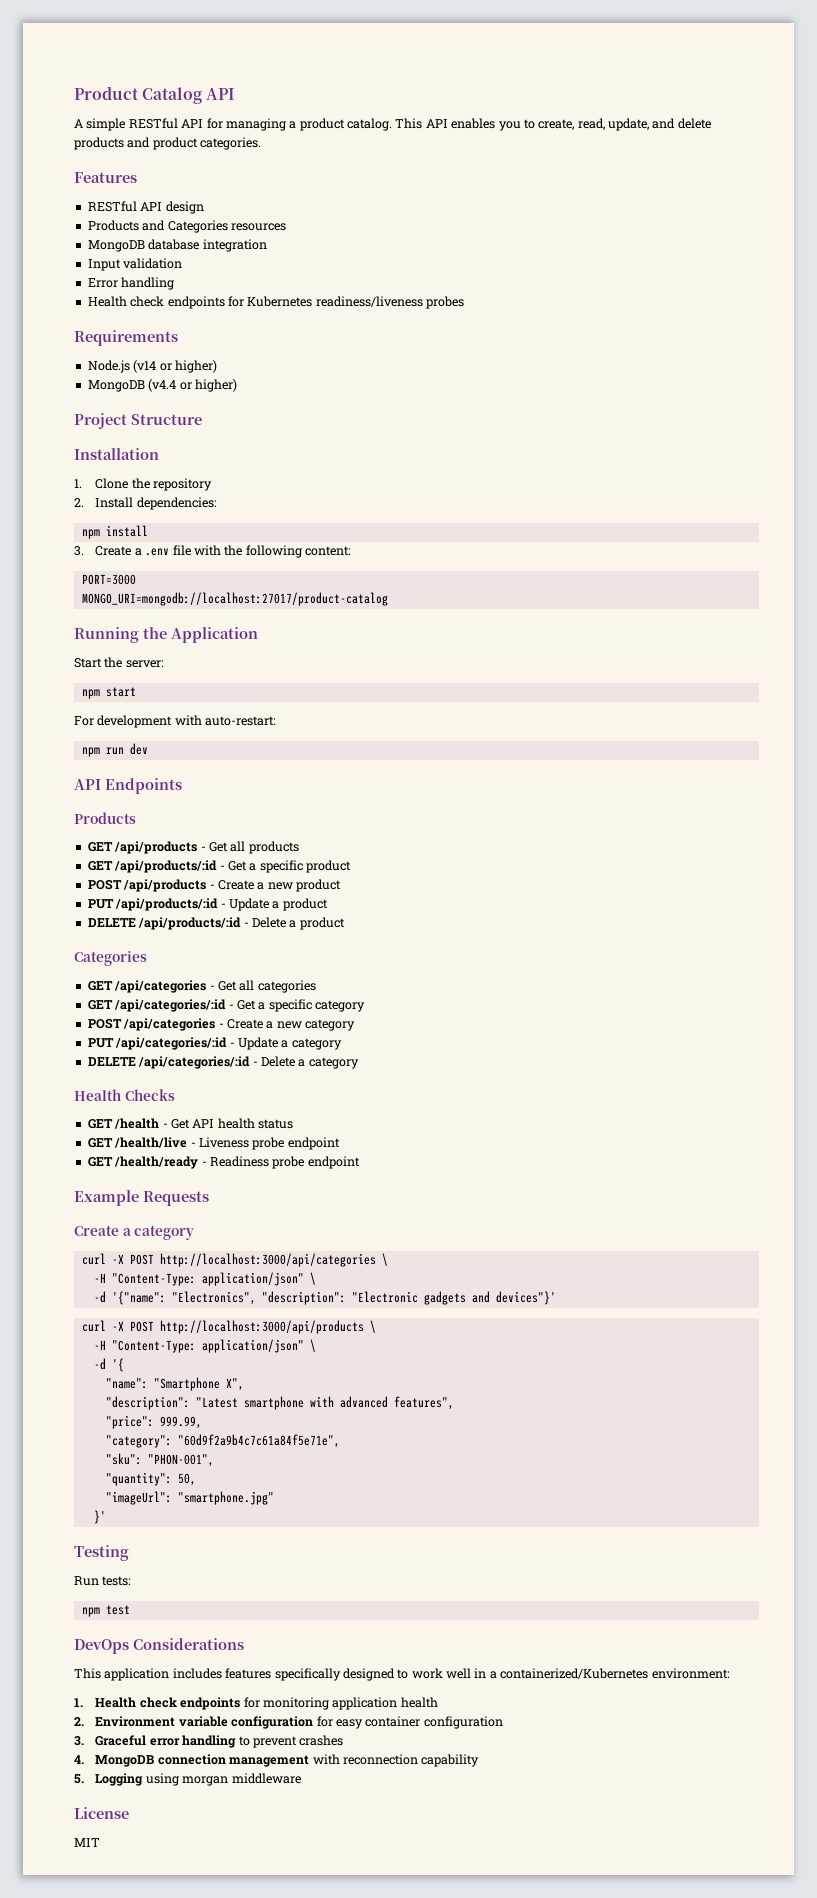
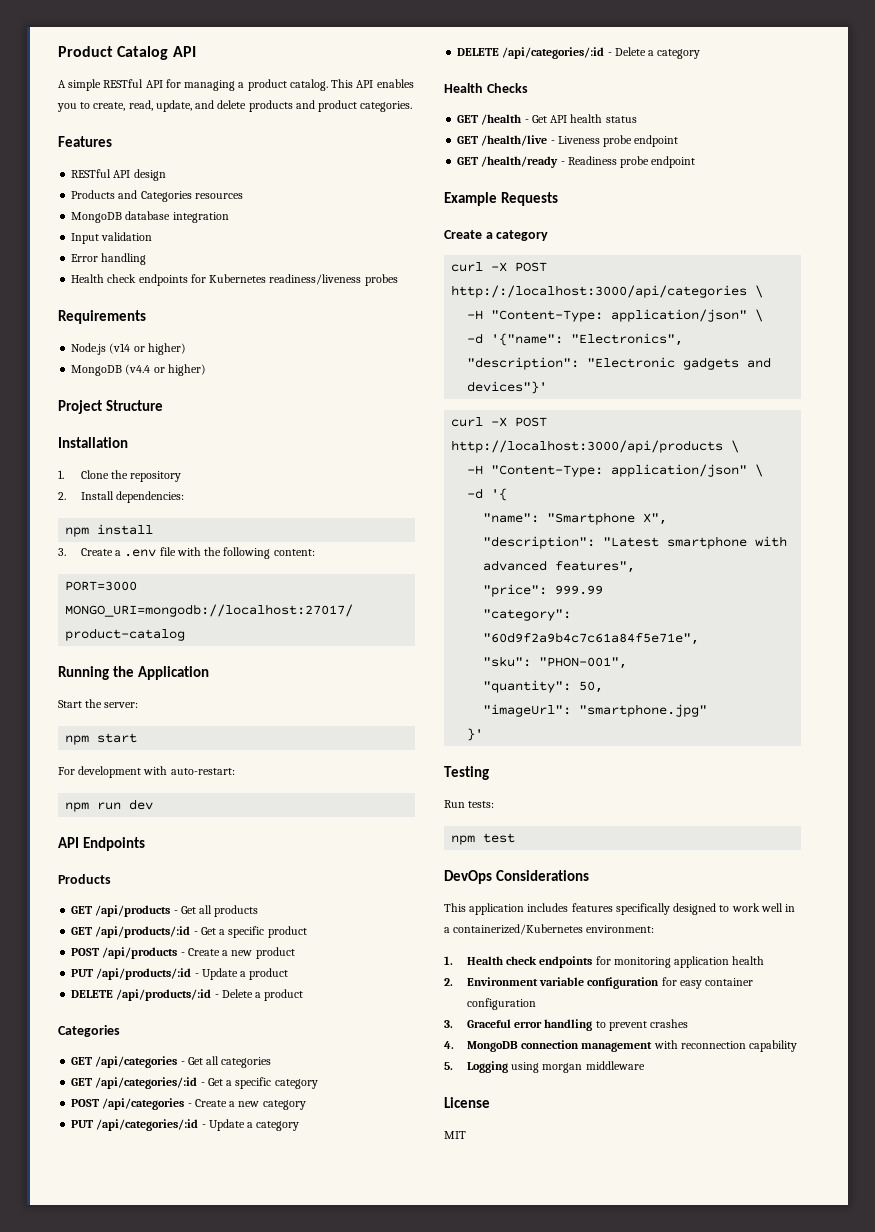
- curl -X POST http://localhost:3000/api/categories \
+ curl -X POST http:/:/localhost:3000/api/categories \
- "price": 999.99,
+ "price": 999.99

